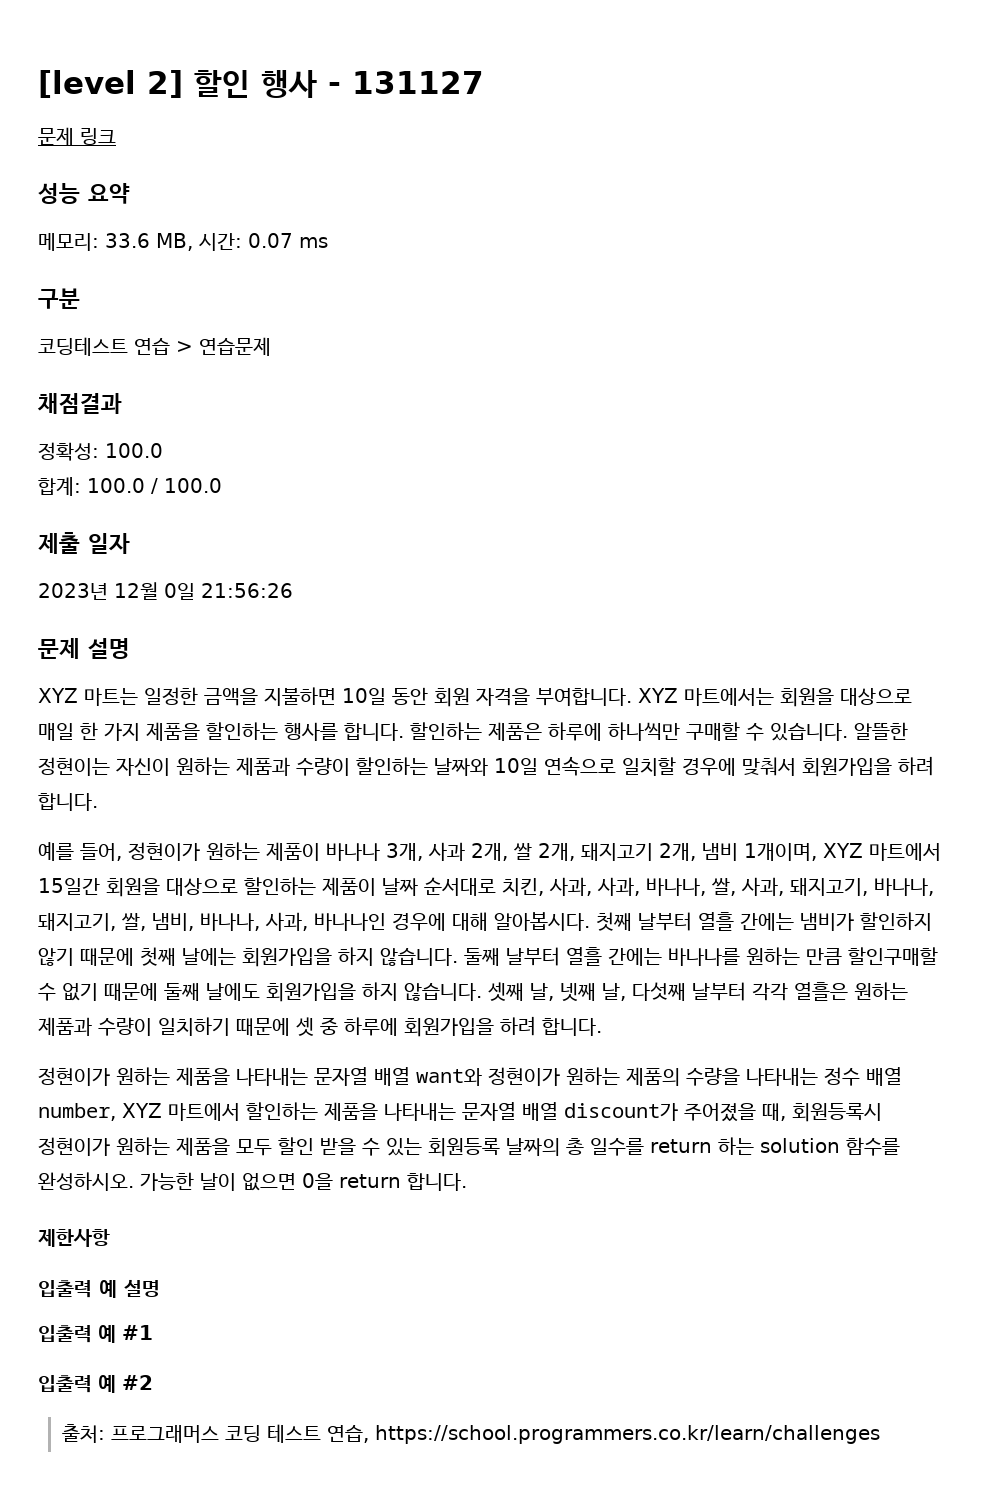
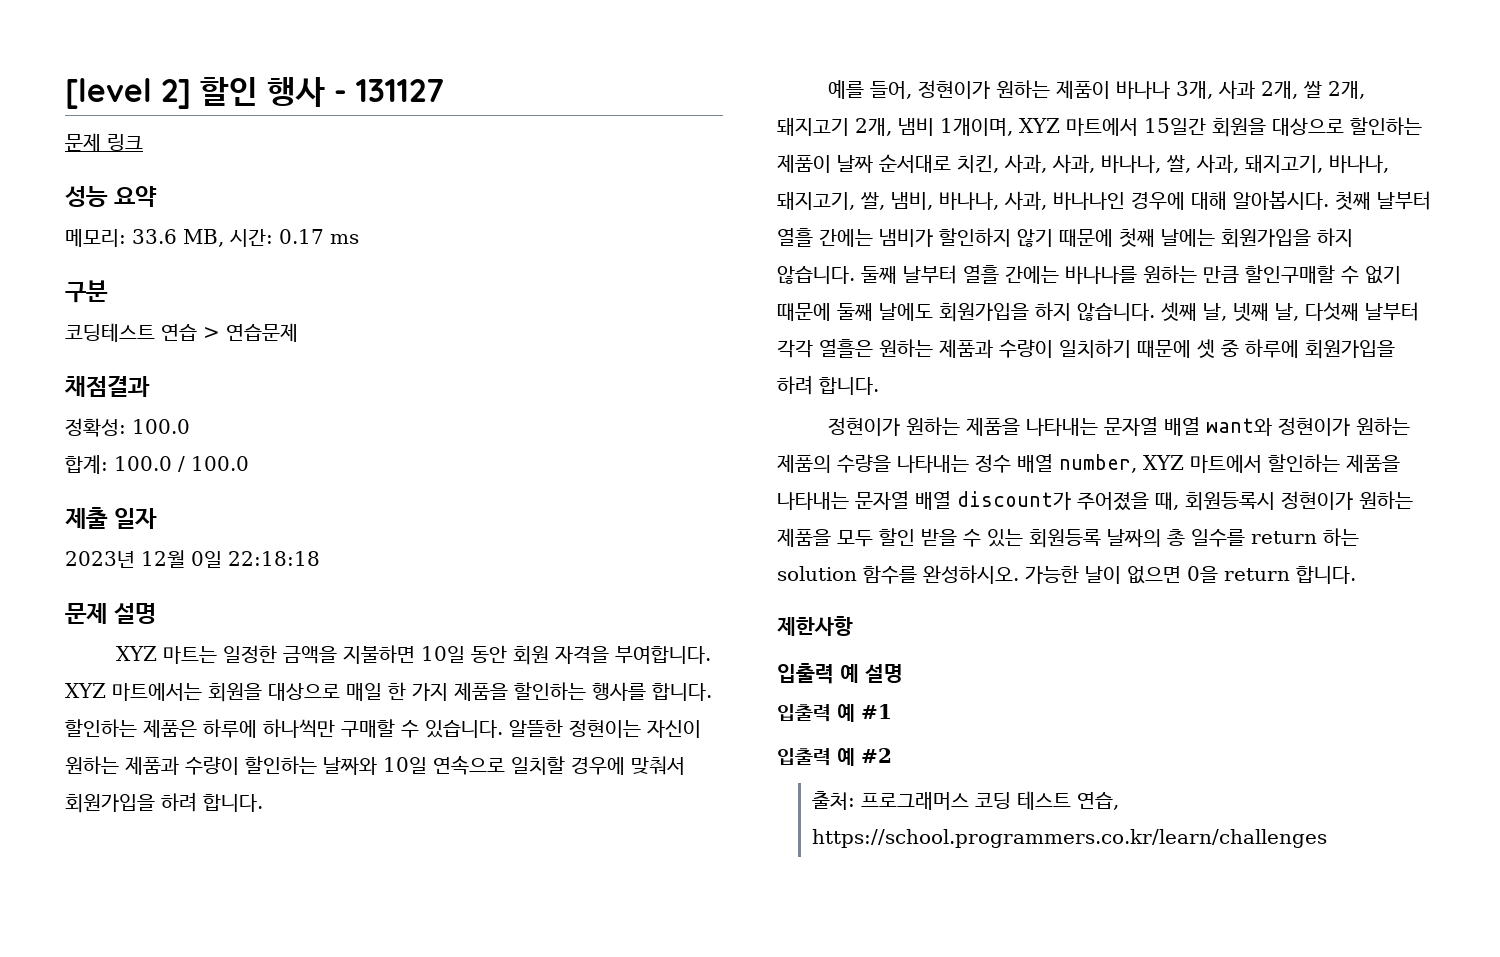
- 메모리: 33.6 MB, 시간: 0.07 ms
+ 메모리: 33.6 MB, 시간: 0.17 ms
- 2023년 12월 0일 21:56:26
+ 2023년 12월 0일 22:18:18

